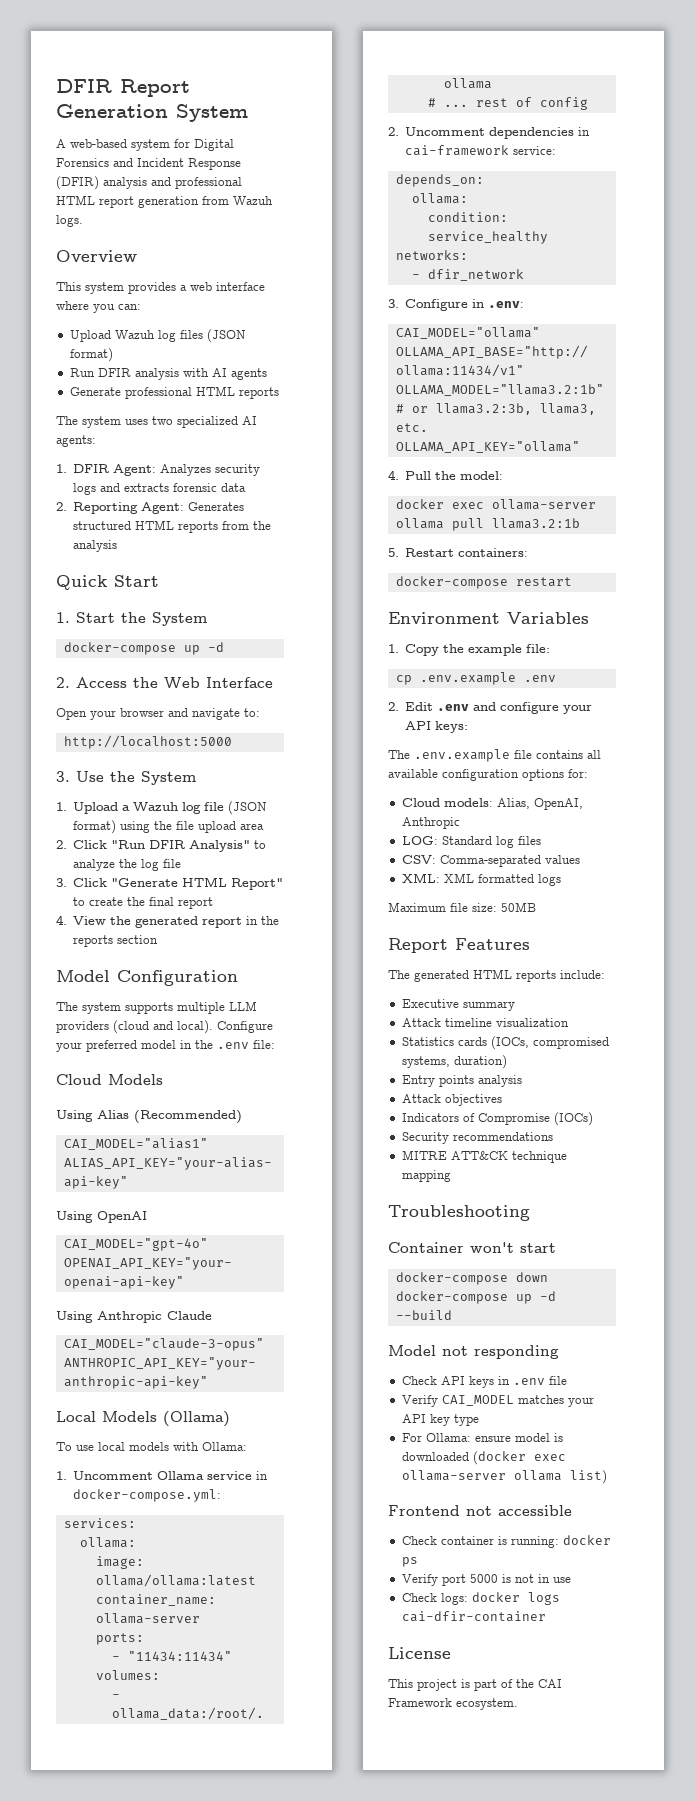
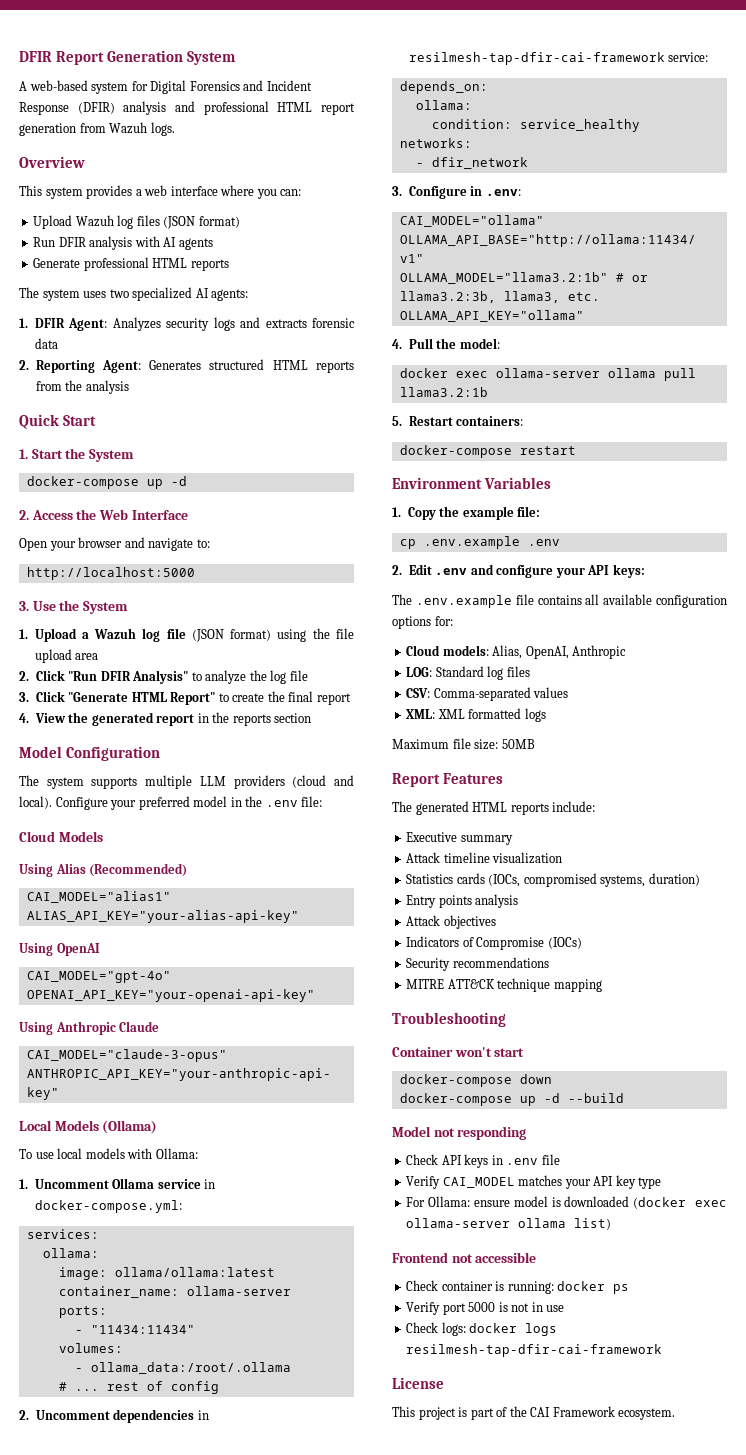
- 2. Uncomment dependencies in cai-framework service:
+ 2. Uncomment dependencies in resilmesh-tap-dfir-cai-framework service:
- Check logs: docker logs cai-dfir-container
+ Check logs: docker logs resilmesh-tap-dfir-cai-framework

